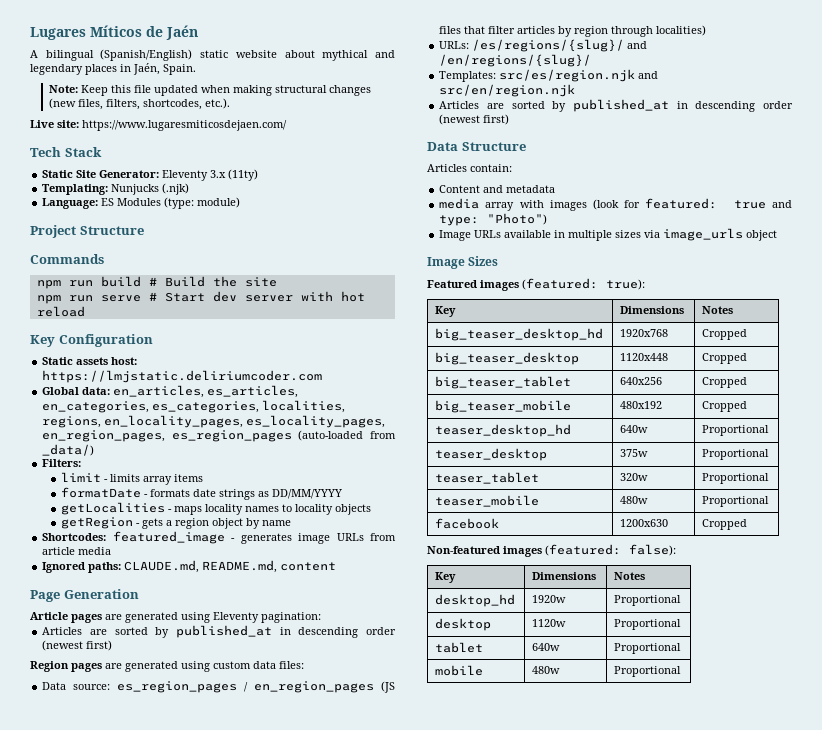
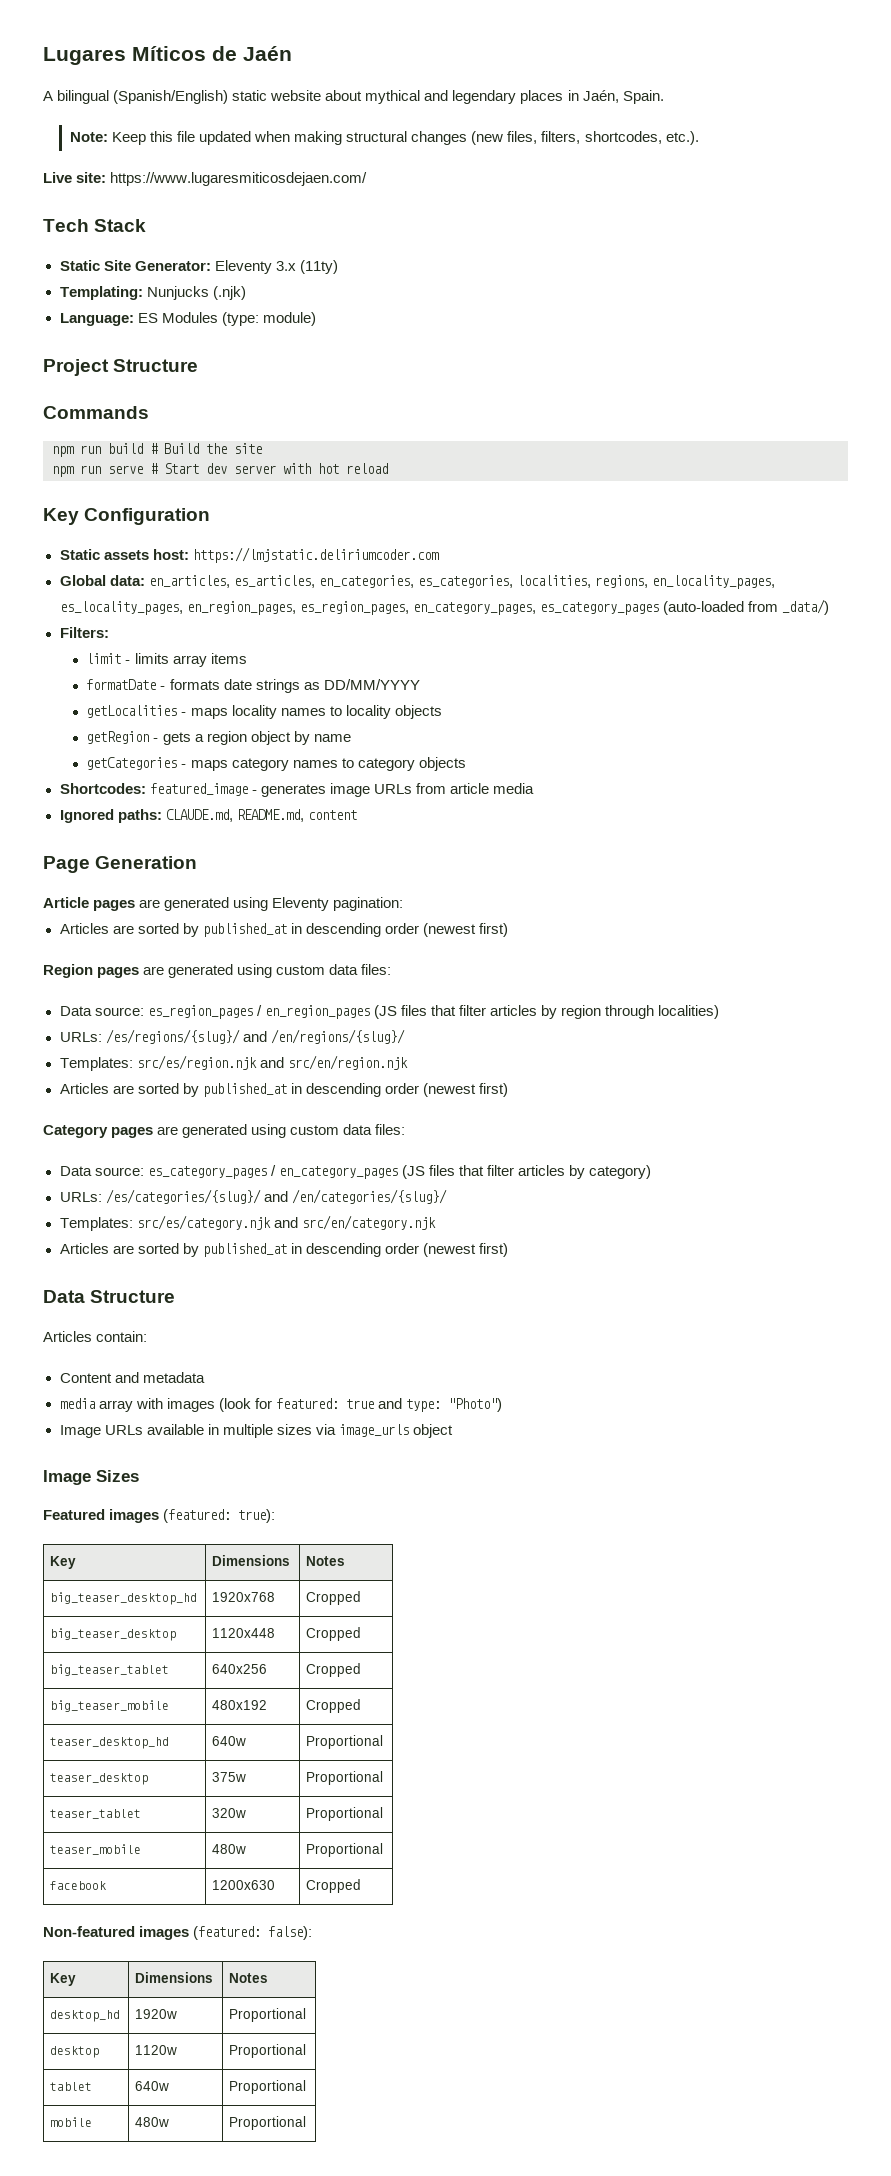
- Global data: en_articles, es_articles, en_categories, es_categories, localities, regions, en_locality_pages, es_locality_pages, en_region_pages, es_region_pages (auto-loaded from _data/)
+ Global data: en_articles, es_articles, en_categories, es_categories, localities, regions, en_locality_pages, es_locality_pages, en_region_pages, es_region_pages, en_category_pages, es_category_pages (auto-loaded from _data/)
+ getCategories - maps category names to category objects
+ Category pages are generated using custom data files:
+ Data source: es_category_pages / en_category_pages (JS files that filter articles by category)
+ URLs: /es/categories/{slug}/ and /en/categories/{slug}/
+ Templates: src/es/category.njk and src/en/category.njk
+ Articles are sorted by published_at in descending order (newest first)

